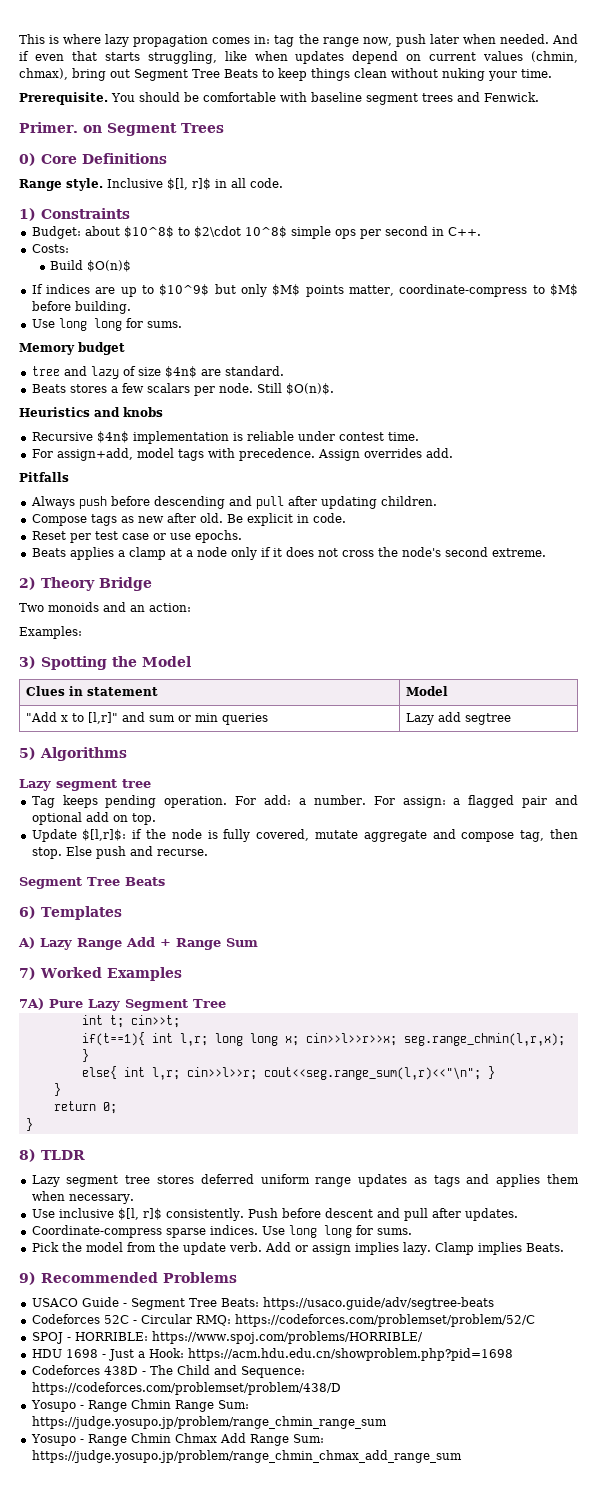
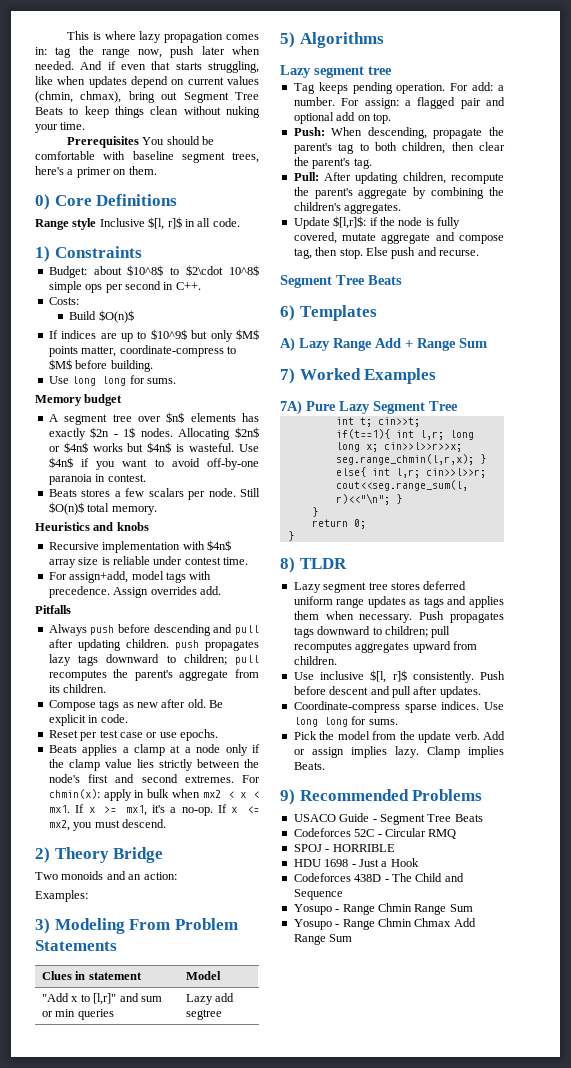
- Prerequisite. You should be comfortable with baseline segment trees and Fenwick.
- Primer. on Segment Trees
+ Prerequisites You should be comfortable with baseline segment trees, here's a primer on them.
- Range style. Inclusive $[l, r]$ in all code.
+ Range style Inclusive $[l, r]$ in all code.
- tree and lazy of size $4n$ are standard.
+ A segment tree over $n$ elements has exactly $2n - 1$ nodes. Allocating $2n$ or $4n$ works but $4n$ is wasteful. Use $4n$ if you want to avoid off-by-one paranoia in contest.
- Still $O(n)$.
+ Still $O(n)$ total memory.
- Recursive $4n$ implementation is reliable under contest time.
+ Recursive implementation with $4n$ array size is reliable under contest time.
- Always push before descending and pull after updating children.
+ Always push before descending and pull after updating children. push propagates lazy tags downward to children; pull recomputes the parent's aggregate from its children.
- Beats applies a clamp at a node only if it does not cross the node's second extreme.
+ Beats applies a clamp at a node only if the clamp value lies strictly between the node's first and second extremes. For chmin(x): apply in bulk when mx2 < x < mx1. If x >= mx1, it's a no-op. If x <= mx2, you must descend.
- 3) Spotting the Model
+ 3) Modeling From Problem Statements
+ Push: When descending, propagate the parent's tag to both children, then clear the parent's tag.
+ Pull: After updating children, recompute the parent's aggregate by combining the children's aggregates.
+ Push propagates tags downward to children; pull recomputes aggregates upward from children.
- USACO Guide - Segment Tree Beats: https://usaco.guide/adv/segtree-beats
+ USACO Guide - Segment Tree Beats
- Codeforces 52C - Circular RMQ: https://codeforces.com/problemset/problem/52/C
+ Codeforces 52C - Circular RMQ
- SPOJ - HORRIBLE: https://www.spoj.com/problems/HORRIBLE/
+ SPOJ - HORRIBLE
- HDU 1698 - Just a Hook: https://acm.hdu.edu.cn/showproblem.php?pid=1698
+ HDU 1698 - Just a Hook
- Codeforces 438D - The Child and Sequence: https://codeforces.com/problemset/problem/438/D
+ Codeforces 438D - The Child and Sequence
- Yosupo - Range Chmin Range Sum: https://judge.yosupo.jp/problem/range_chmin_range_sum
+ Yosupo - Range Chmin Range Sum
- Yosupo - Range Chmin Chmax Add Range Sum: https://judge.yosupo.jp/problem/range_chmin_chmax_add_range_sum
+ Yosupo - Range Chmin Chmax Add Range Sum

